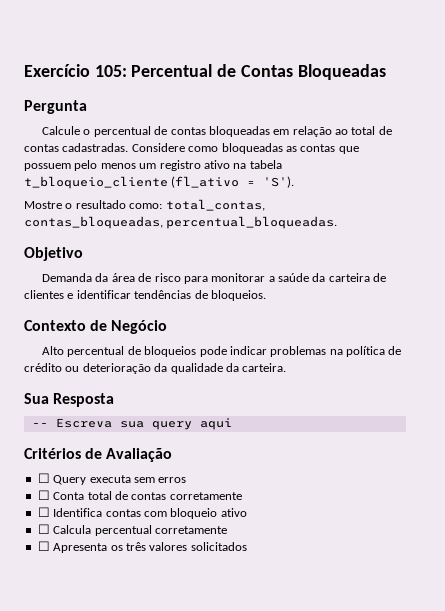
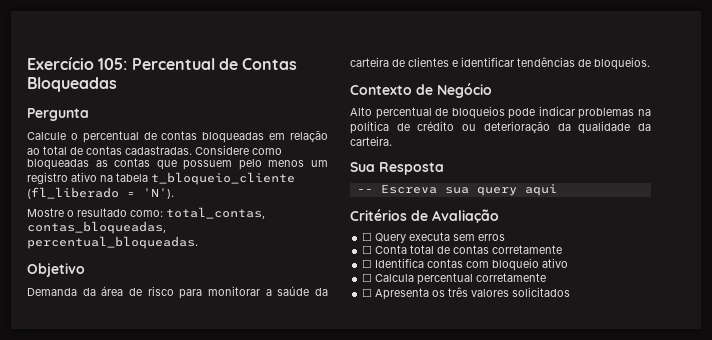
- Considere como bloqueadas as contas que possuem pelo menos um registro ativo na tabela t_bloqueio_cliente (fl_ativo = 'S').
+ Considere como bloqueadas as contas que possuem pelo menos um registro ativo na tabela t_bloqueio_cliente (fl_liberado = 'N').

